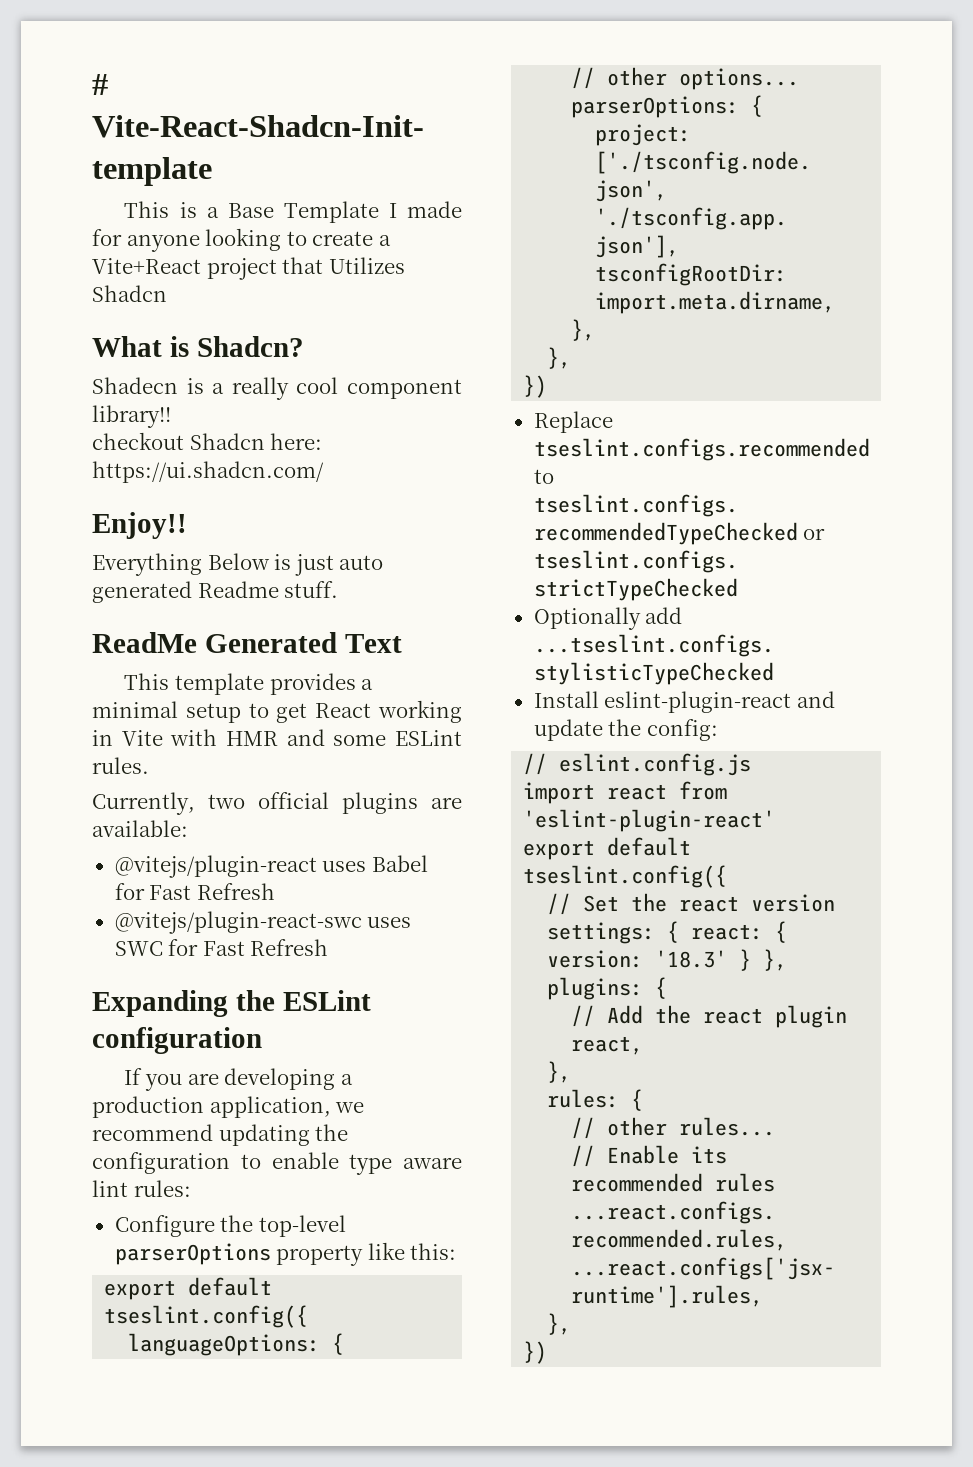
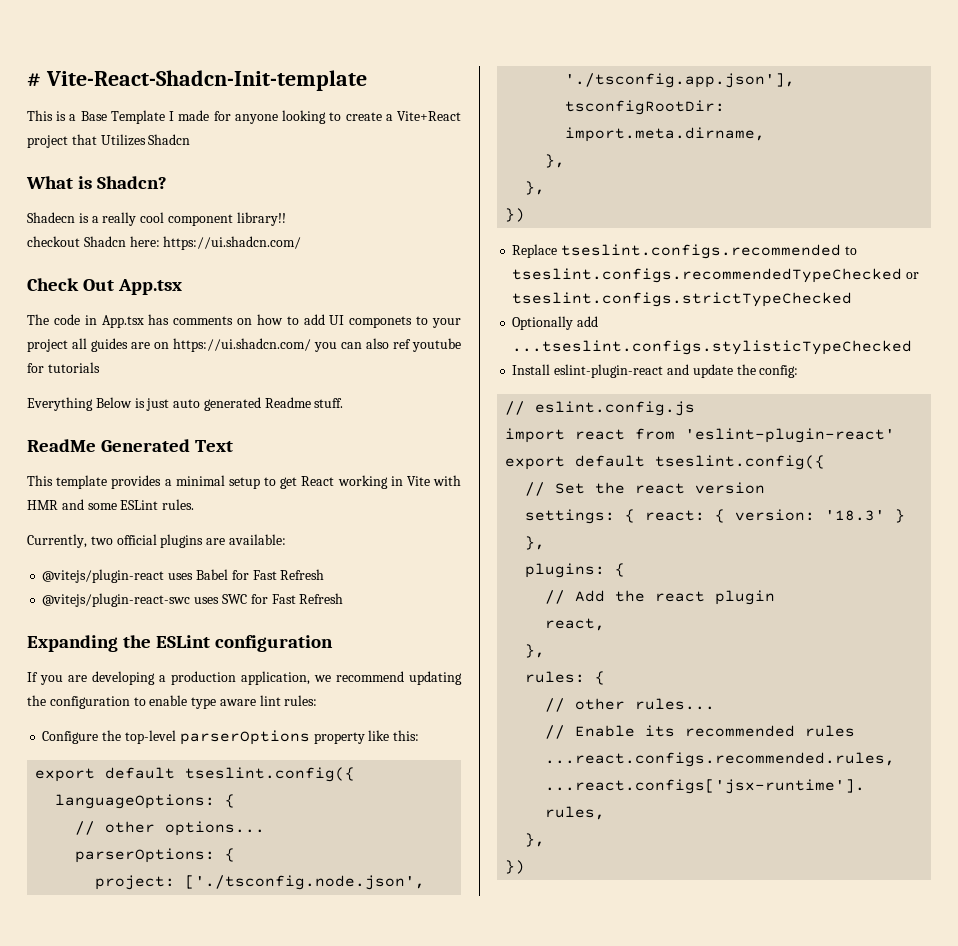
- Enjoy!!
+ Check Out App.tsx
+ The code in App.tsx has comments on how to add UI componets to your project all guides are on https://ui.shadcn.com/ you can also ref youtube for tutorials

